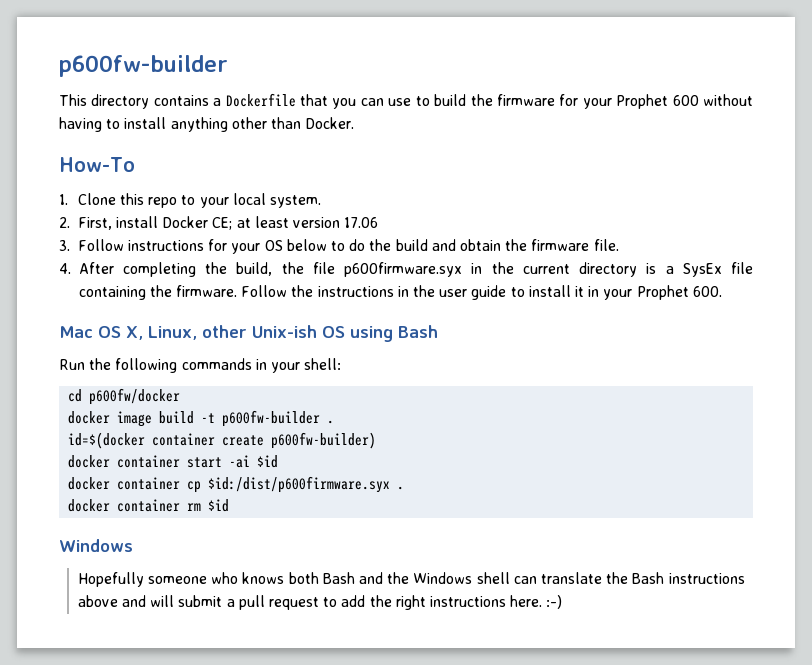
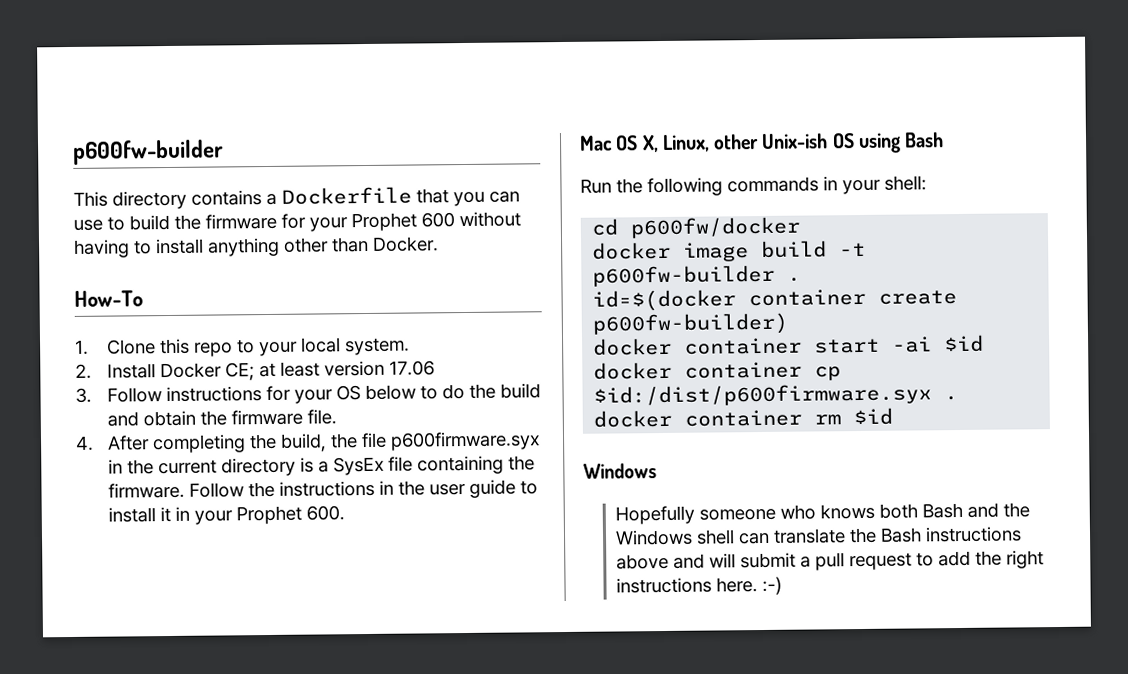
- 2. First, install Docker CE; at least version 17.06
+ 2. Install Docker CE; at least version 17.06

